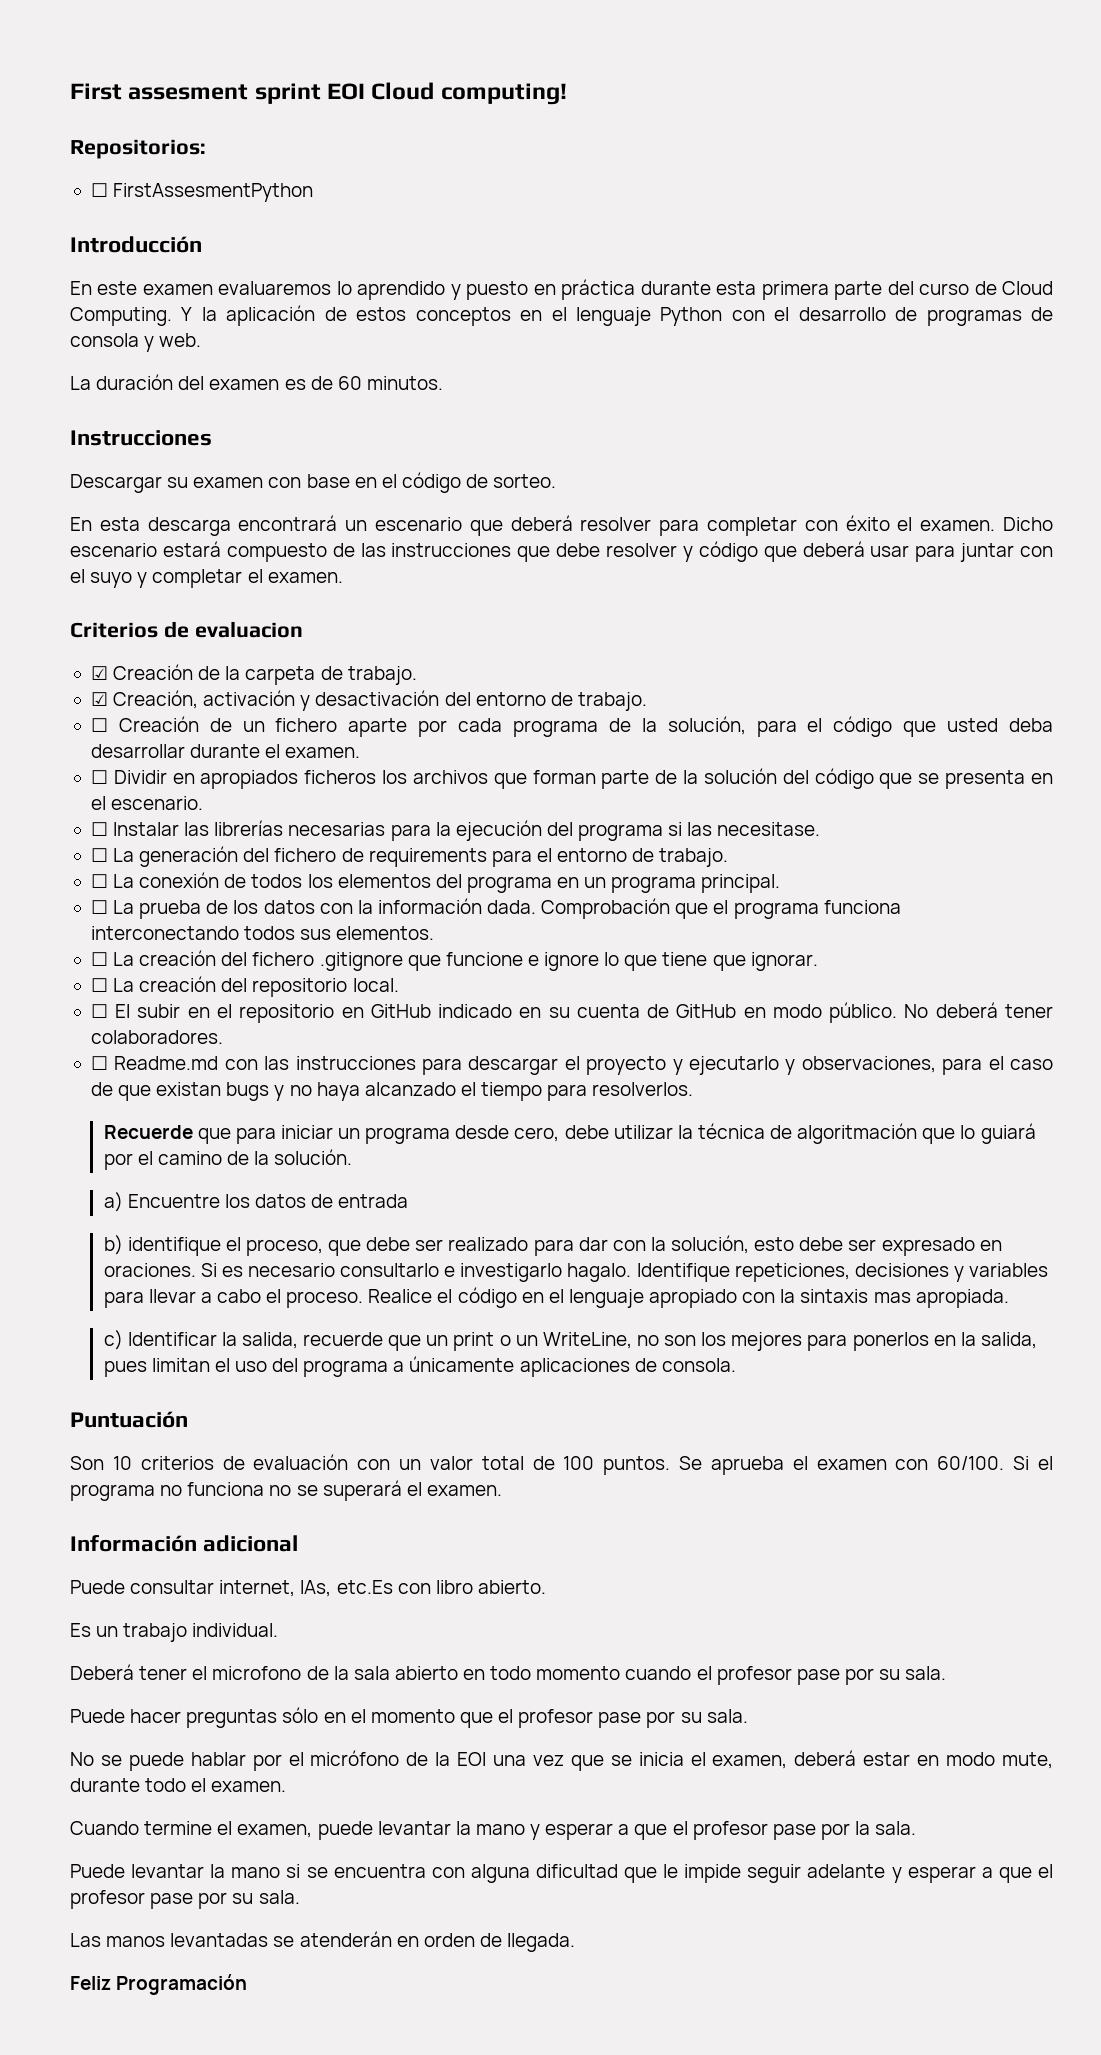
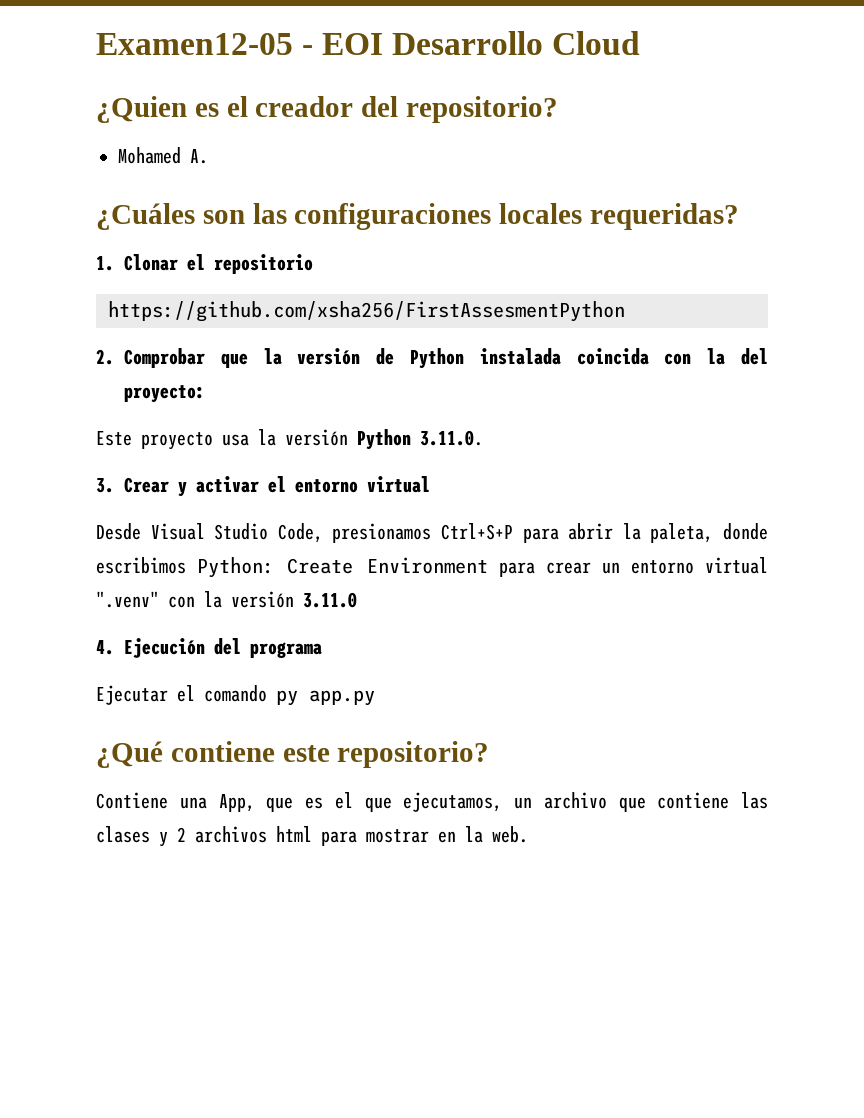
- First assesment sprint EOI Cloud computing!
- Repositorios:
- ☐ FirstAssesmentPython
- Introducción
- En este examen evaluaremos lo aprendido y puesto en práctica durante esta primera parte del curso de Cloud Computing. Y la aplicación de estos conceptos en el lenguaje Python con el desarrollo de programas de consola y web.
- La duración del examen es de 60 minutos.
- Instrucciones
- Descargar su examen con base en el código de sorteo.
- En esta descarga encontrará un escenario que deberá resolver para completar con éxito el examen. Dicho escenario estará compuesto de las instrucciones que debe resolver y código que deberá usar para juntar con el suyo y completar el examen.
- Criterios de evaluacion
- ☑ Creación de la carpeta de trabajo.
- ☑ Creación, activación y desactivación del entorno de trabajo.
- ☐ Creación de un fichero aparte por cada programa de la solución, para el código que usted deba desarrollar durante el examen.
- ☐ Dividir en apropiados ficheros los archivos que forman parte de la solución del código que se presenta en el escenario.
- ☐ Instalar las librerías necesarias para la ejecución del programa si las necesitase.
- ☐ La generación del fichero de requirements para el entorno de trabajo.
- ☐ La conexión de todos los elementos del programa en un programa principal.
- ☐ La prueba de los datos con la información dada. Comprobación que el programa funciona interconectando todos sus elementos.
- ☐ La creación del fichero .gitignore que funcione e ignore lo que tiene que ignorar.
- ☐ La creación del repositorio local.
- ☐ El subir en el repositorio en GitHub indicado en su cuenta de GitHub en modo público. No deberá tener colaboradores.
- ☐ Readme.md con las instrucciones para descargar el proyecto y ejecutarlo y observaciones, para el caso de que existan bugs y no haya alcanzado el tiempo para resolverlos.
- Recuerde que para iniciar un programa desde cero, debe utilizar la técnica de algoritmación que lo guiará por el camino de la solución.
- a) Encuentre los datos de entrada
- b) identifique el proceso, que debe ser realizado para dar con la solución, esto debe ser expresado en oraciones. Si es necesario consultarlo e investigarlo hagalo. Identifique repeticiones, decisiones y variables para llevar a cabo el proceso. Realice el código en el lenguaje apropiado con la sintaxis mas apropiada.
- c) Identificar la salida, recuerde que un print o un WriteLine, no son los mejores para ponerlos en la salida, pues limitan el uso del programa a únicamente aplicaciones de consola.
- Puntuación
- Son 10 criterios de evaluación con un valor total de 100 puntos. Se aprueba el examen con 60/100. Si el programa no funciona no se superará el examen.
- Información adicional
- Puede consultar internet, IAs, etc.Es con libro abierto.
- Es un trabajo individual.
- Deberá tener el microfono de la sala abierto en todo momento cuando el profesor pase por su sala.
- Puede hacer preguntas sólo en el momento que el profesor pase por su sala.
- No se puede hablar por el micrófono de la EOI una vez que se inicia el examen, deberá estar en modo mute, durante todo el examen.
- Cuando termine el examen, puede levantar la mano y esperar a que el profesor pase por la sala.
- Puede levantar la mano si se encuentra con alguna dificultad que le impide seguir adelante y esperar a que el profesor pase por su sala.
- Las manos levantadas se atenderán en orden de llegada.
- Feliz Programación
+ Examen12-05 - EOI Desarrollo Cloud
+ ¿Quien es el creador del repositorio?
+ Mohamed A.
+ ¿Cuáles son las configuraciones locales requeridas?
+ 1. Clonar el repositorio
+ https://github.com/xsha256/FirstAssesmentPython
+ 2. Comprobar que la versión de Python instalada coincida con la del proyecto:
+ Este proyecto usa la versión Python 3.11.0.
+ 3. Crear y activar el entorno virtual
+ Desde Visual Studio Code, presionamos Ctrl+S+P para abrir la paleta, donde escribimos Python: Create Environment para crear un entorno virtual ".venv" con la versión 3.11.0
+ 4. Ejecución del programa
+ Ejecutar el comando py app.py
+ ¿Qué contiene este repositorio?
+ Contiene una App, que es el que ejecutamos, un archivo que contiene las clases y 2 archivos html para mostrar en la web.

